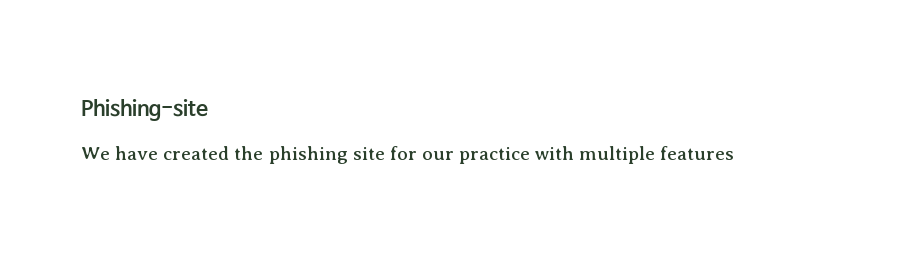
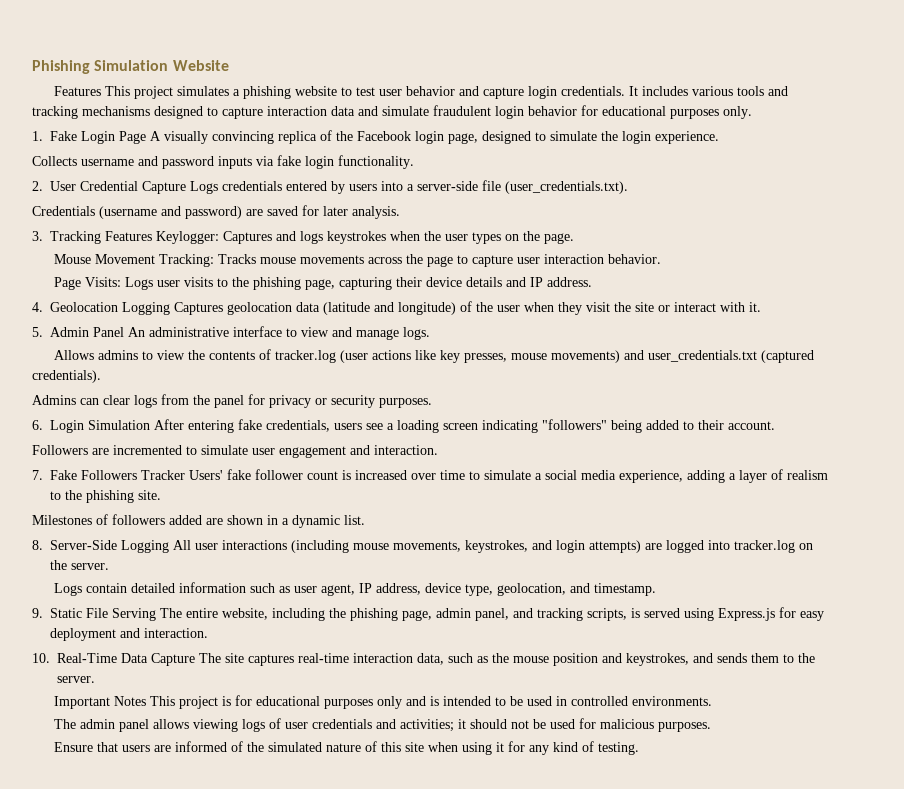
- Phishing-site
- We have created the phishing site for our practice with multiple features
+ Phishing Simulation Website
+ Features This project simulates a phishing website to test user behavior and capture login credentials. It includes various tools and tracking mechanisms designed to capture interaction data and simulate fraudulent login behavior for educational purposes only.
+ 1. Fake Login Page A visually convincing replica of the Facebook login page, designed to simulate the login experience.
+ Collects username and password inputs via fake login functionality.
+ 2. User Credential Capture Logs credentials entered by users into a server-side file (user_credentials.txt).
+ Credentials (username and password) are saved for later analysis.
+ 3. Tracking Features Keylogger: Captures and logs keystrokes when the user types on the page.
+ Mouse Movement Tracking: Tracks mouse movements across the page to capture user interaction behavior.
+ Page Visits: Logs user visits to the phishing page, capturing their device details and IP address.
+ 4. Geolocation Logging Captures geolocation data (latitude and longitude) of the user when they visit the site or interact with it.
+ 5. Admin Panel An administrative interface to view and manage logs.
+ Allows admins to view the contents of tracker.log (user actions like key presses, mouse movements) and user_credentials.txt (captured credentials).
+ Admins can clear logs from the panel for privacy or security purposes.
+ 6. Login Simulation After entering fake credentials, users see a loading screen indicating "followers" being added to their account.
+ Followers are incremented to simulate user engagement and interaction.
+ 7. Fake Followers Tracker Users' fake follower count is increased over time to simulate a social media experience, adding a layer of realism to the phishing site.
+ Milestones of followers added are shown in a dynamic list.
+ 8. Server-Side Logging All user interactions (including mouse movements, keystrokes, and login attempts) are logged into tracker.log on the server.
+ Logs contain detailed information such as user agent, IP address, device type, geolocation, and timestamp.
+ 9. Static File Serving The entire website, including the phishing page, admin panel, and tracking scripts, is served using Express.js for easy deployment and interaction.
+ 10. Real-Time Data Capture The site captures real-time interaction data, such as the mouse position and keystrokes, and sends them to the server.
+ Important Notes This project is for educational purposes only and is intended to be used in controlled environments.
+ The admin panel allows viewing logs of user credentials and activities; it should not be used for malicious purposes.
+ Ensure that users are informed of the simulated nature of this site when using it for any kind of testing.

